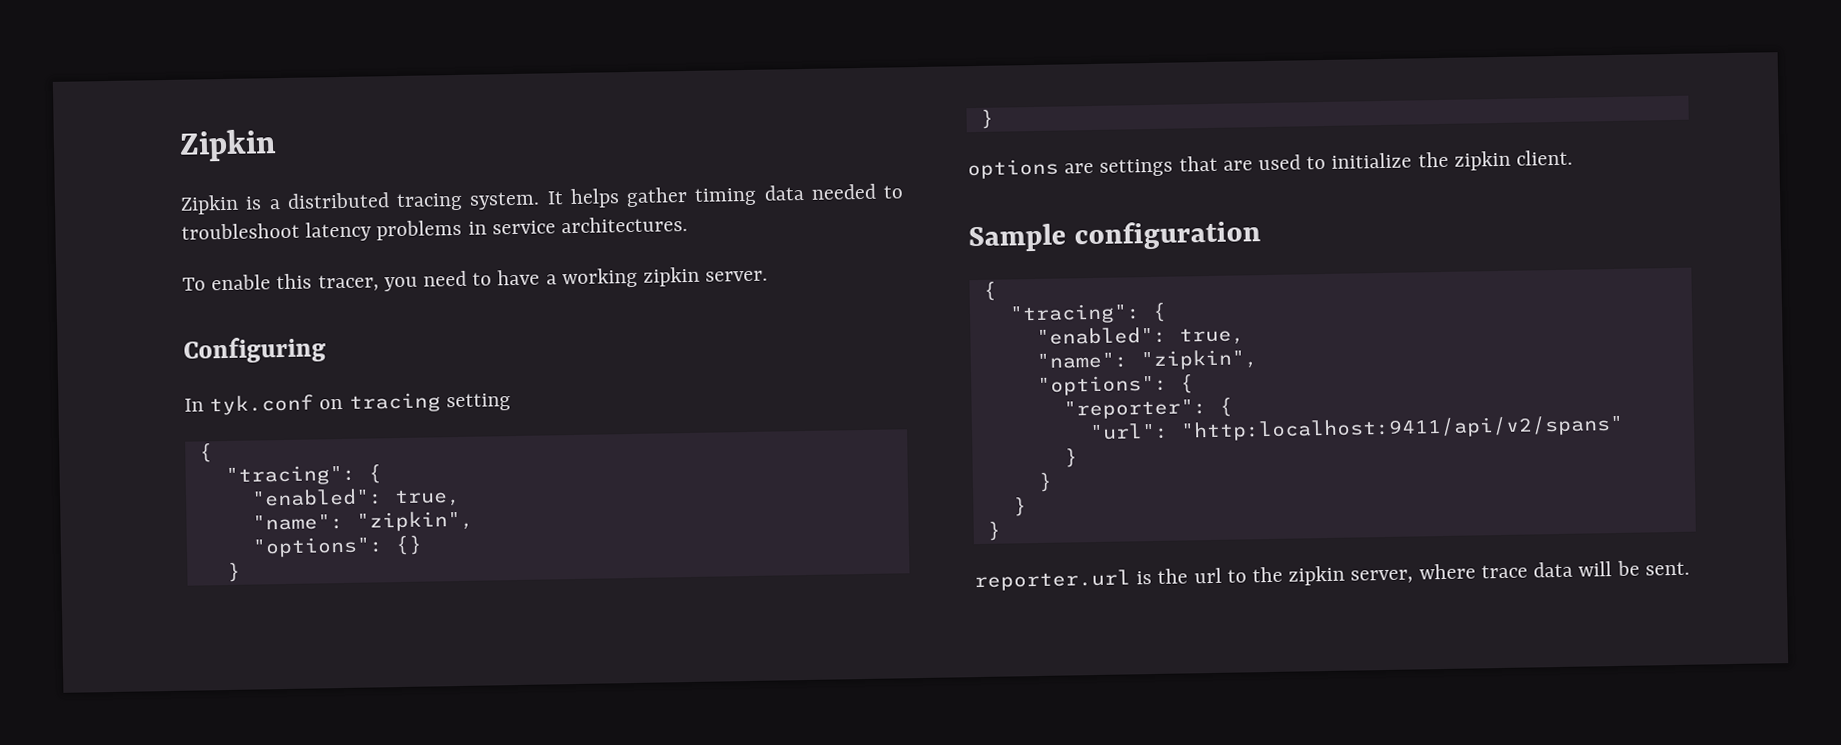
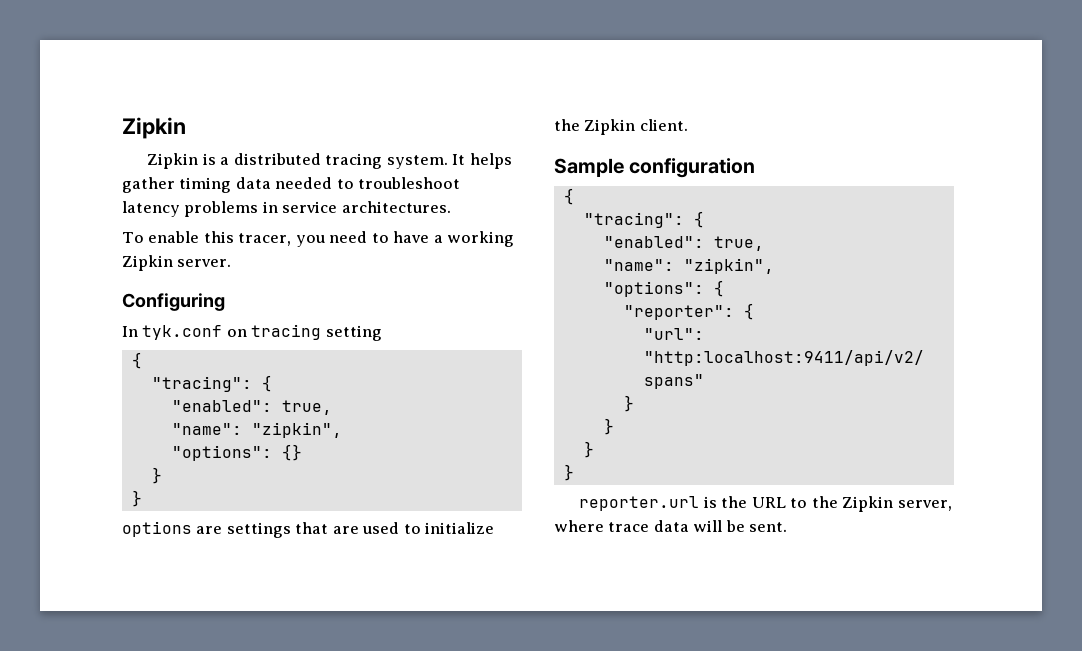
- To enable this tracer, you need to have a working zipkin server.
+ To enable this tracer, you need to have a working Zipkin server.
- options are settings that are used to initialize the zipkin client.
+ options are settings that are used to initialize the Zipkin client.
- reporter.url is the url to the zipkin server, where trace data will be sent.
+ reporter.url is the URL to the Zipkin server, where trace data will be sent.

